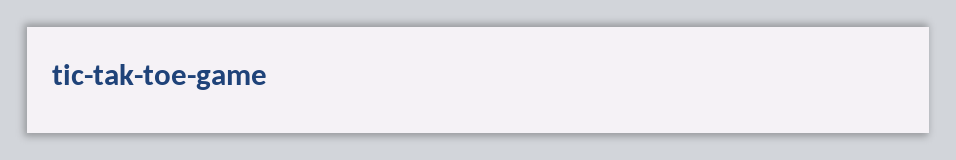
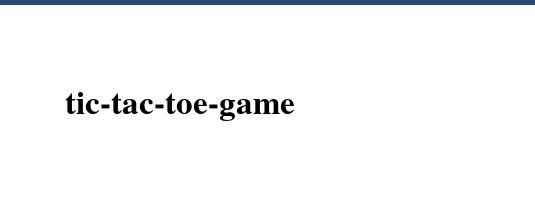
- tic-tak-toe-game
+ tic-tac-toe-game

